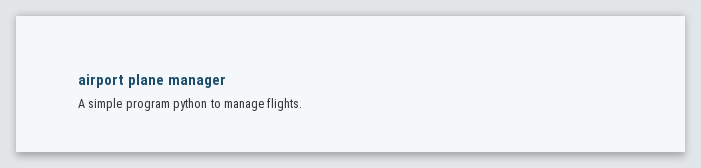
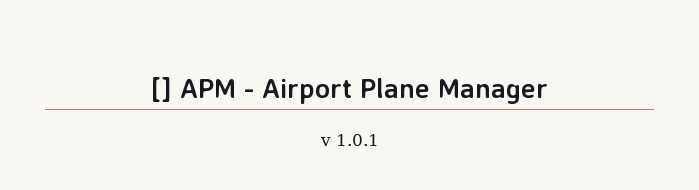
- airport plane manager
- A simple program python to manage flights.
+ [] APM - Airport Plane Manager
+ v 1.0.1

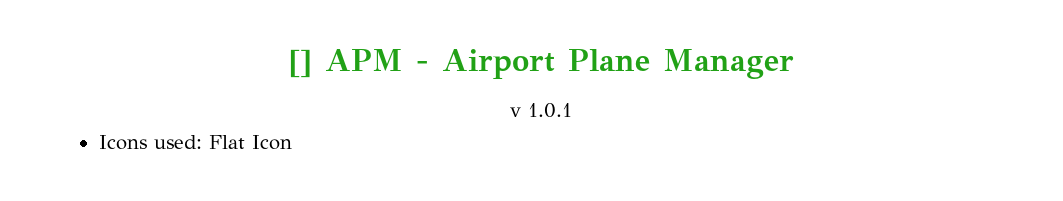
+ Icons used: Flat Icon

